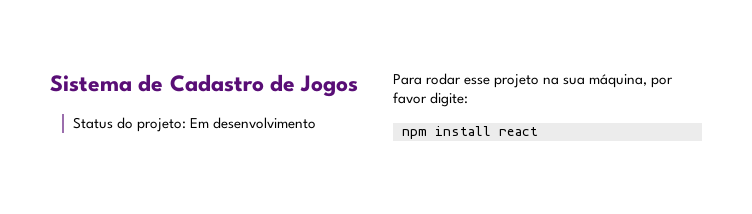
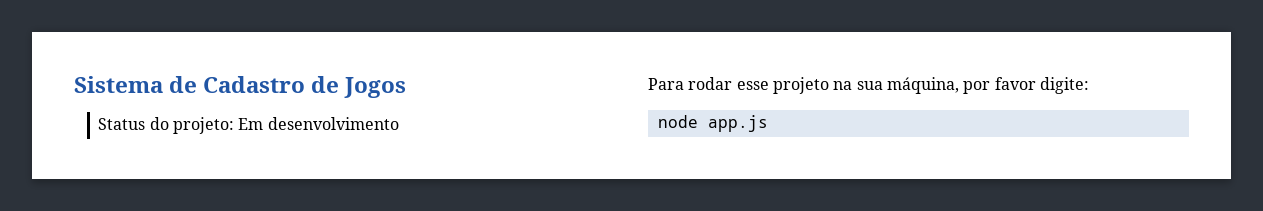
- npm install react
+ node app.js

